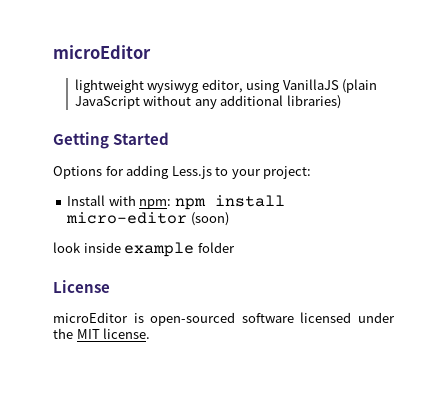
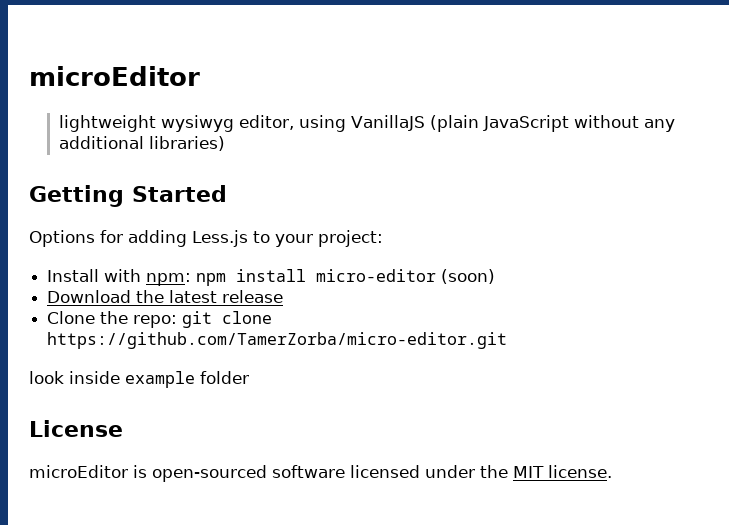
+ Download the latest release
+ Clone the repo: git clone https://github.com/TamerZorba/micro-editor.git

